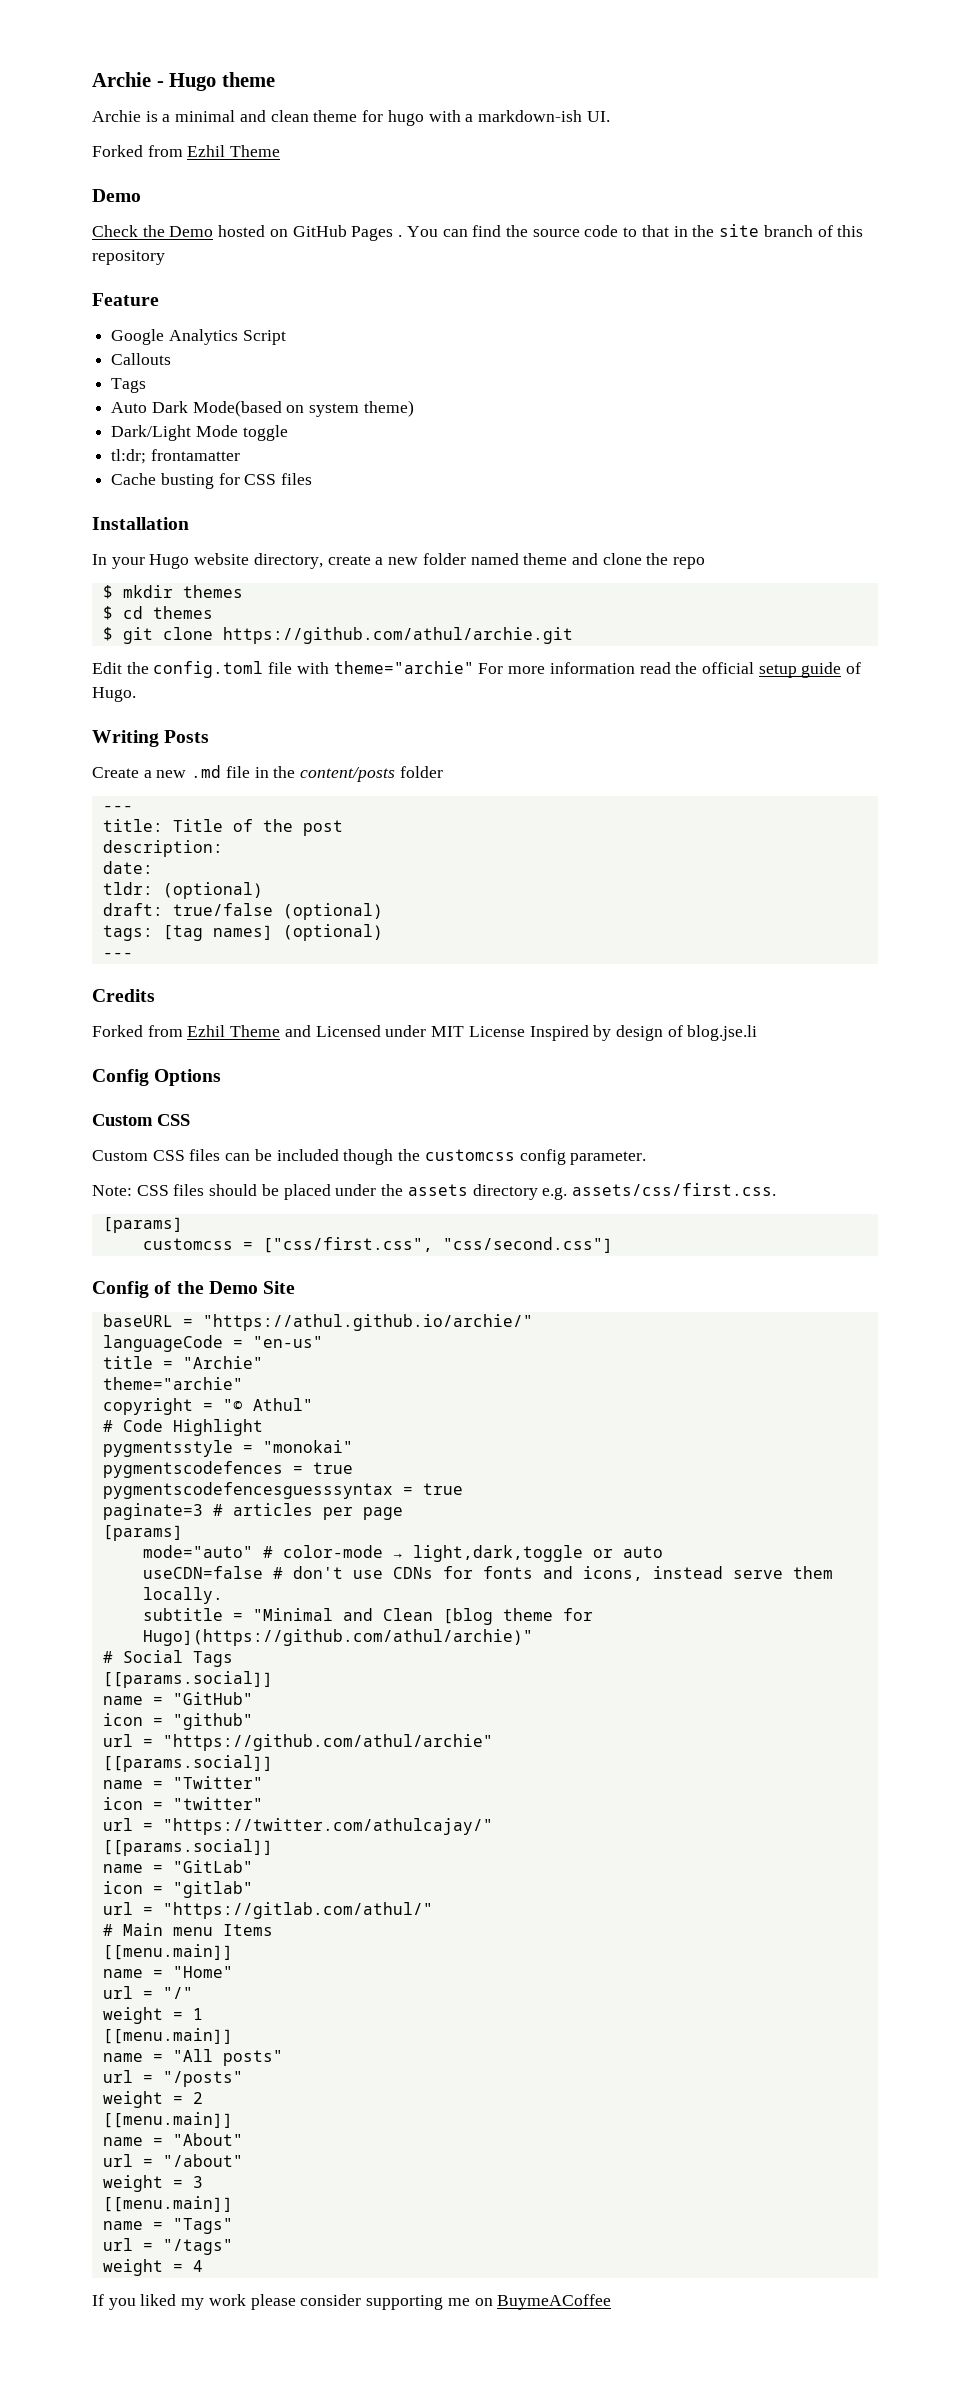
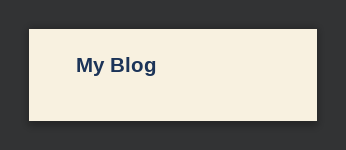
- Archie - Hugo theme
- Archie is a minimal and clean theme for hugo with a markdown-ish UI.
- Forked from Ezhil Theme
- Demo
- Check the Demo hosted on GitHub Pages . You can find the source code to that in the site branch of this repository
- Feature
- Google Analytics Script
- Callouts
- Tags
- Auto Dark Mode(based on system theme)
- Dark/Light Mode toggle
- tl:dr; frontamatter
- Cache busting for CSS files
- Installation
- In your Hugo website directory, create a new folder named theme and clone the repo
- $ mkdir themes
- $ cd themes
- $ git clone https://github.com/athul/archie.git
- Edit the config.toml file with theme="archie" For more information read the official setup guide of Hugo.
- Writing Posts
- Create a new .md file in the content/posts folder
- ---
- title: Title of the post
- description:
- date:
- tldr: (optional)
- draft: true/false (optional)
- tags: [tag names] (optional)
- ---
- Credits
- Forked from Ezhil Theme and Licensed under MIT License Inspired by design of blog.jse.li
- Config Options
- Custom CSS
- Custom CSS files can be included though the customcss config parameter.
- Note: CSS files should be placed under the assets directory e.g. assets/css/first.css.
- [params]
- customcss = ["css/first.css", "css/second.css"]
- Config of the Demo Site
- baseURL = "https://athul.github.io/archie/"
- languageCode = "en-us"
- title = "Archie"
- theme="archie"
- copyright = "© Athul"
- # Code Highlight
- pygmentsstyle = "monokai"
- pygmentscodefences = true
- pygmentscodefencesguesssyntax = true
- paginate=3 # articles per page
- [params]
- mode="auto" # color-mode → light,dark,toggle or auto
- useCDN=false # don't use CDNs for fonts and icons, instead serve them locally.
- subtitle = "Minimal and Clean [blog theme for Hugo](https://github.com/athul/archie)"
- # Social Tags
- [[params.social]]
- name = "GitHub"
- icon = "github"
- url = "https://github.com/athul/archie"
- [[params.social]]
- name = "Twitter"
- icon = "twitter"
- url = "https://twitter.com/athulcajay/"
- [[params.social]]
- name = "GitLab"
- icon = "gitlab"
- url = "https://gitlab.com/athul/"
- # Main menu Items
- [[menu.main]]
- name = "Home"
- url = "/"
- weight = 1
- [[menu.main]]
- name = "All posts"
- url = "/posts"
- weight = 2
- [[menu.main]]
- name = "About"
- url = "/about"
- weight = 3
- [[menu.main]]
- name = "Tags"
- url = "/tags"
- weight = 4
- If you liked my work please consider supporting me on BuymeACoffee
+ My Blog

